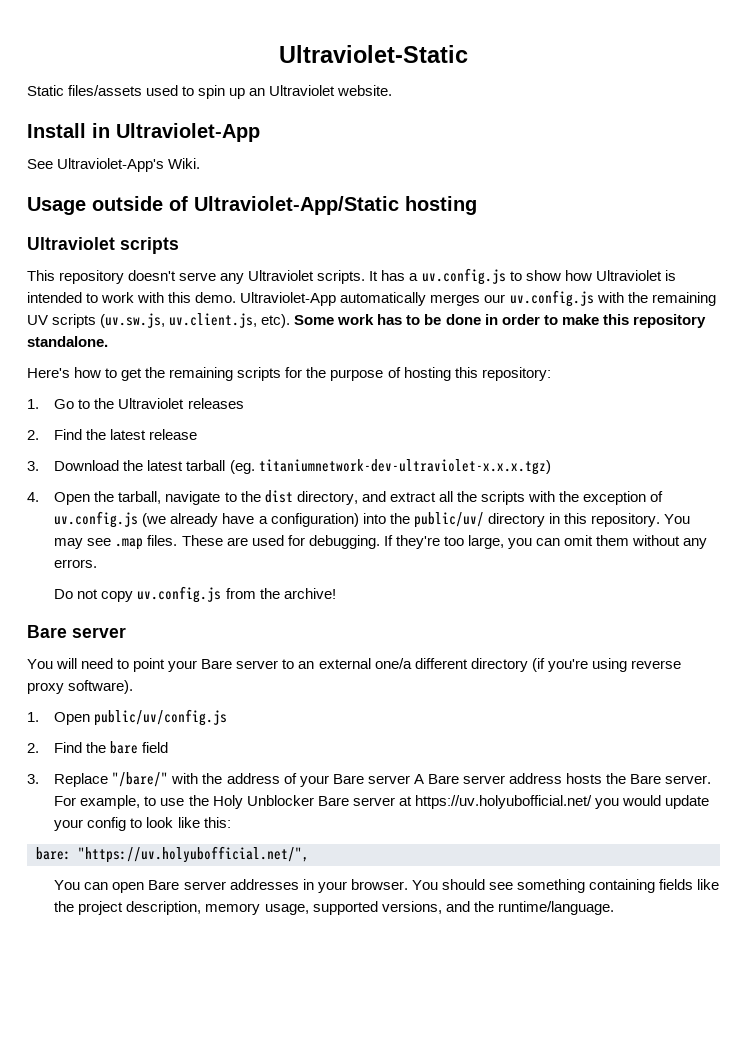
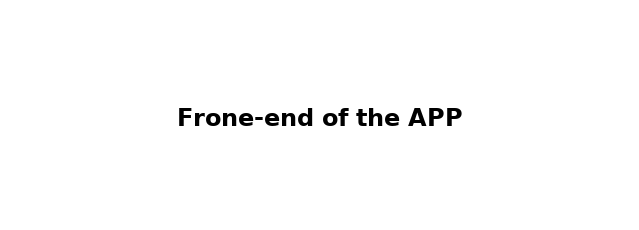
- Ultraviolet-Static
- Static files/assets used to spin up an Ultraviolet website.
- Install in Ultraviolet-App
- See Ultraviolet-App's Wiki.
- Usage outside of Ultraviolet-App/Static hosting
- Ultraviolet scripts
- This repository doesn't serve any Ultraviolet scripts. It has a uv.config.js to show how Ultraviolet is intended to work with this demo. Ultraviolet-App automatically merges our uv.config.js with the remaining UV scripts (uv.sw.js, uv.client.js, etc). Some work has to be done in order to make this repository standalone.
- Here's how to get the remaining scripts for the purpose of hosting this repository:
- 1. Go to the Ultraviolet releases
- 2. Find the latest release
- 3. Download the latest tarball (eg. titaniumnetwork-dev-ultraviolet-x.x.x.tgz)
- 4. Open the tarball, navigate to the dist directory, and extract all the scripts with the exception of uv.config.js (we already have a configuration) into the public/uv/ directory in this repository. You may see .map files. These are used for debugging. If they're too large, you can omit them without any errors.
- Do not copy uv.config.js from the archive!
- Bare server
- You will need to point your Bare server to an external one/a different directory (if you're using reverse proxy software).
- 1. Open public/uv/config.js
- 2. Find the bare field
- 3. Replace "/bare/" with the address of your Bare server A Bare server address hosts the Bare server. For example, to use the Holy Unblocker Bare server at https://uv.holyubofficial.net/ you would update your config to look like this:
- bare: "https://uv.holyubofficial.net/",
- You can open Bare server addresses in your browser. You should see something containing fields like the project description, memory usage, supported versions, and the runtime/language.
+ Frone-end of the APP

